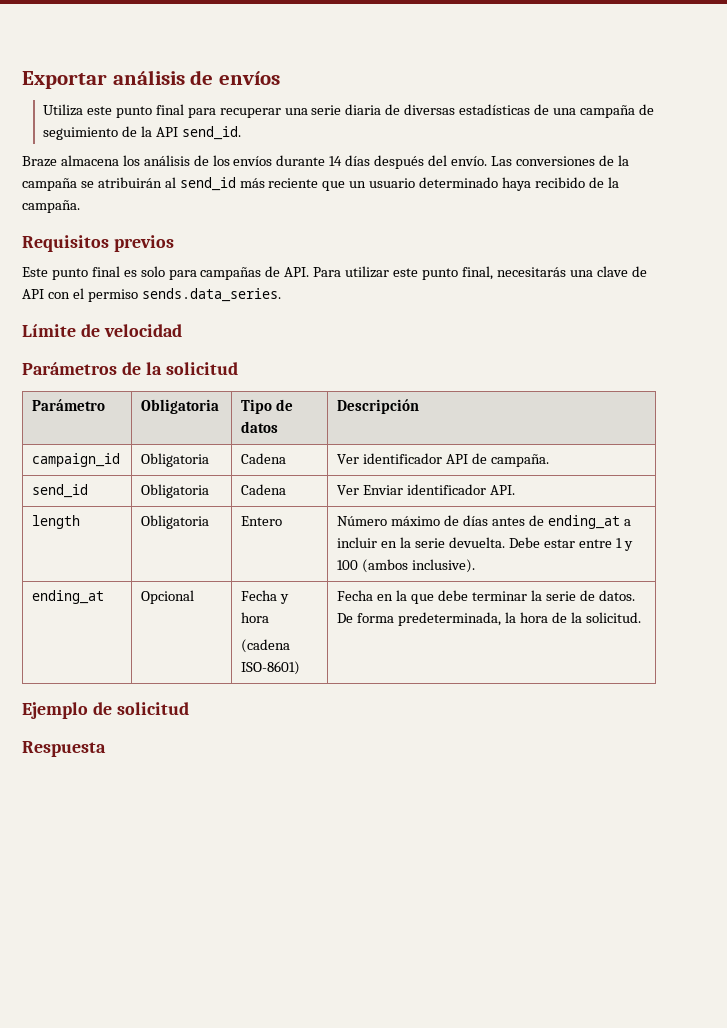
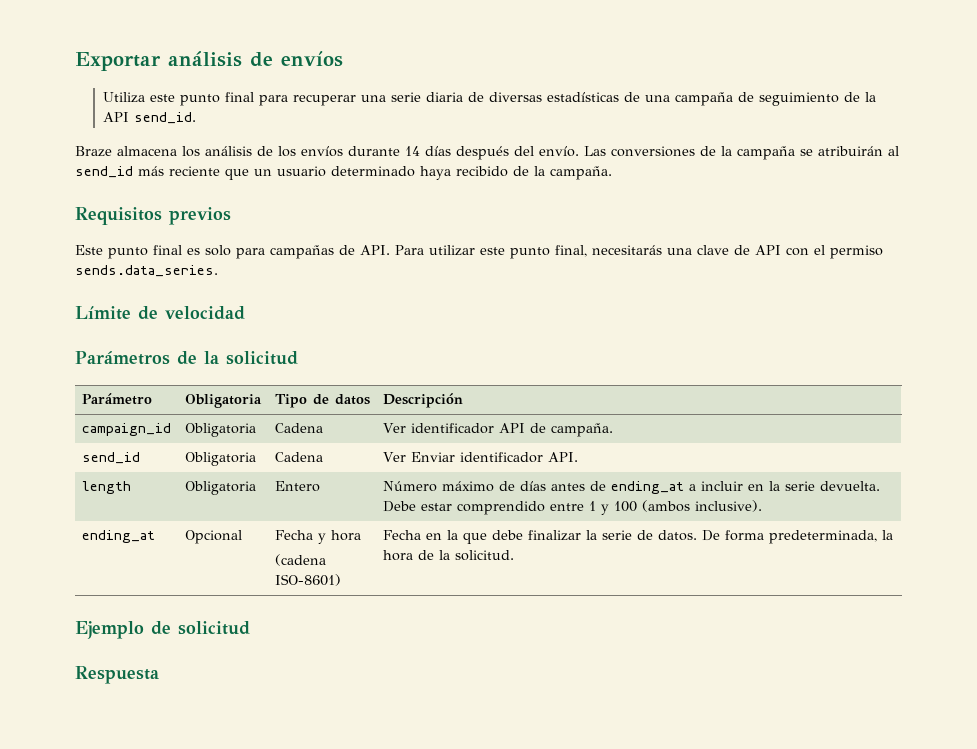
- length | Obligatoria | Entero | Número máximo de días antes de ending_at a incluir en la serie devuelta. Debe estar entre 1 y 100 (ambos inclusive).
+ length | Obligatoria | Entero | Número máximo de días antes de ending_at a incluir en la serie devuelta. Debe estar comprendido entre 1 y 100 (ambos inclusive).
  ending_at | Opcional | Fecha y hora
- (cadena ISO-8601) | Fecha en la que debe terminar la serie de datos. De forma predeterminada, la hora de la solicitud.
+ (cadena ISO-8601) | Fecha en la que debe finalizar la serie de datos. De forma predeterminada, la hora de la solicitud.

